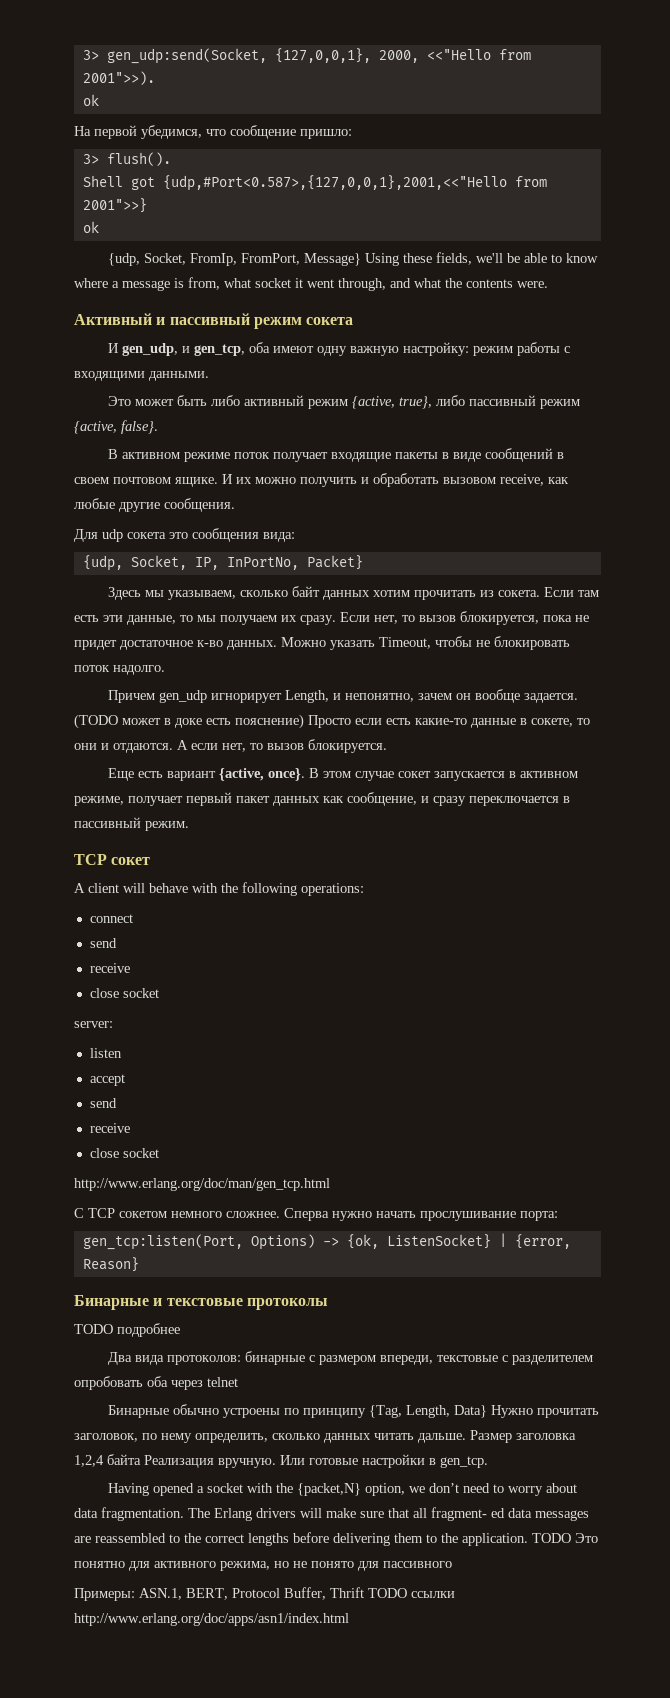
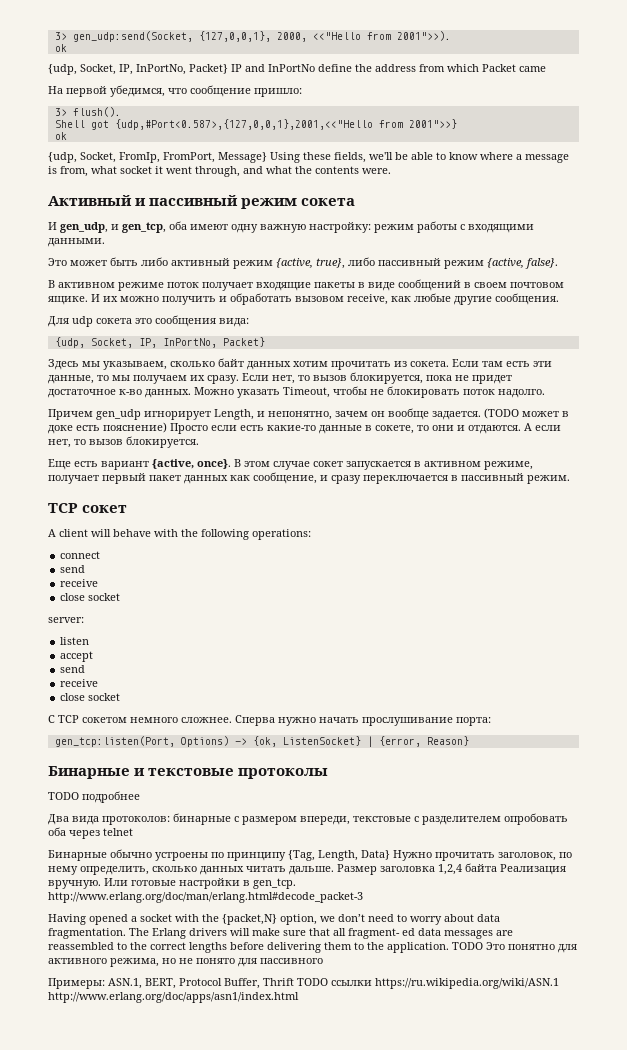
+ {udp, Socket, IP, InPortNo, Packet} IP and InPortNo define the address from which Packet came
- http://www.erlang.org/doc/man/gen_tcp.html
- Или готовые настройки в gen_tcp.
+ Или готовые настройки в gen_tcp. http://www.erlang.org/doc/man/erlang.html#decode_packet-3
- Примеры: ASN.1, BERT, Protocol Buffer, Thrift TODO ссылки http://www.erlang.org/doc/apps/asn1/index.html
+ Примеры: ASN.1, BERT, Protocol Buffer, Thrift TODO ссылки https://ru.wikipedia.org/wiki/ASN.1 http://www.erlang.org/doc/apps/asn1/index.html

